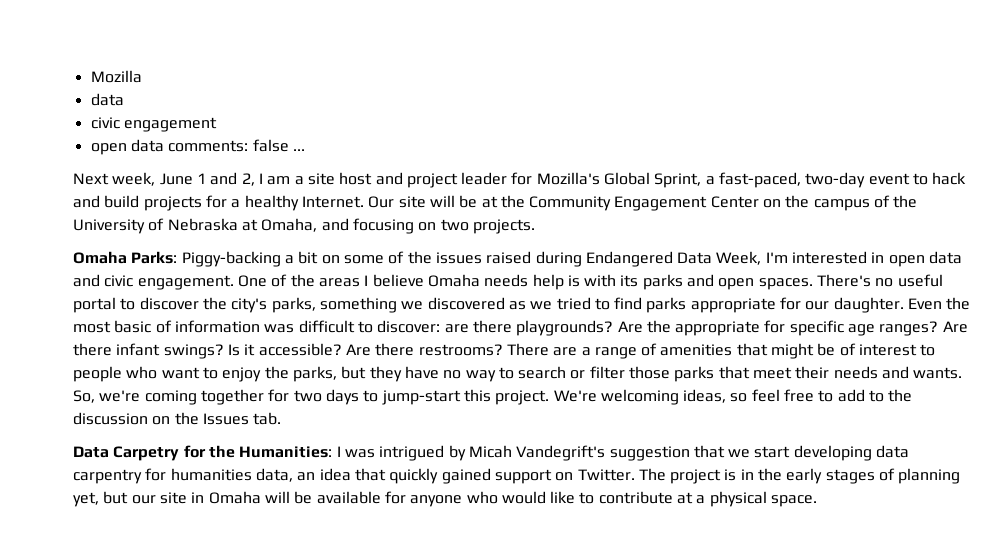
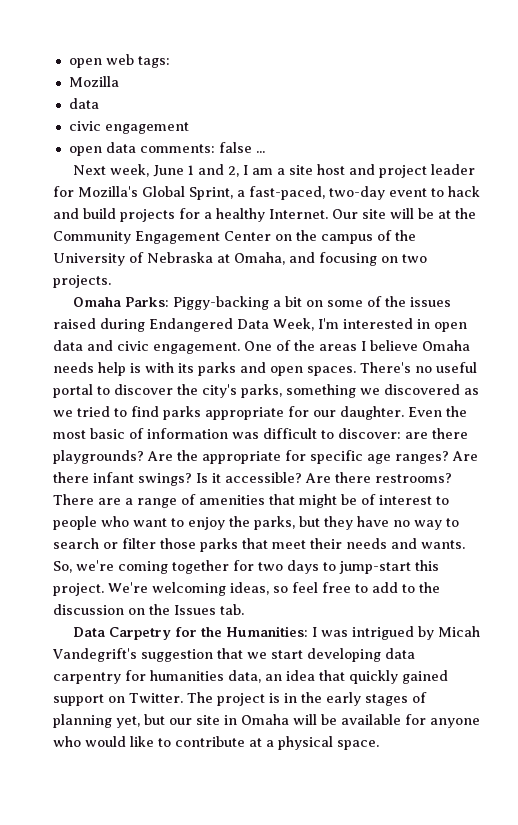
+ open web tags:

